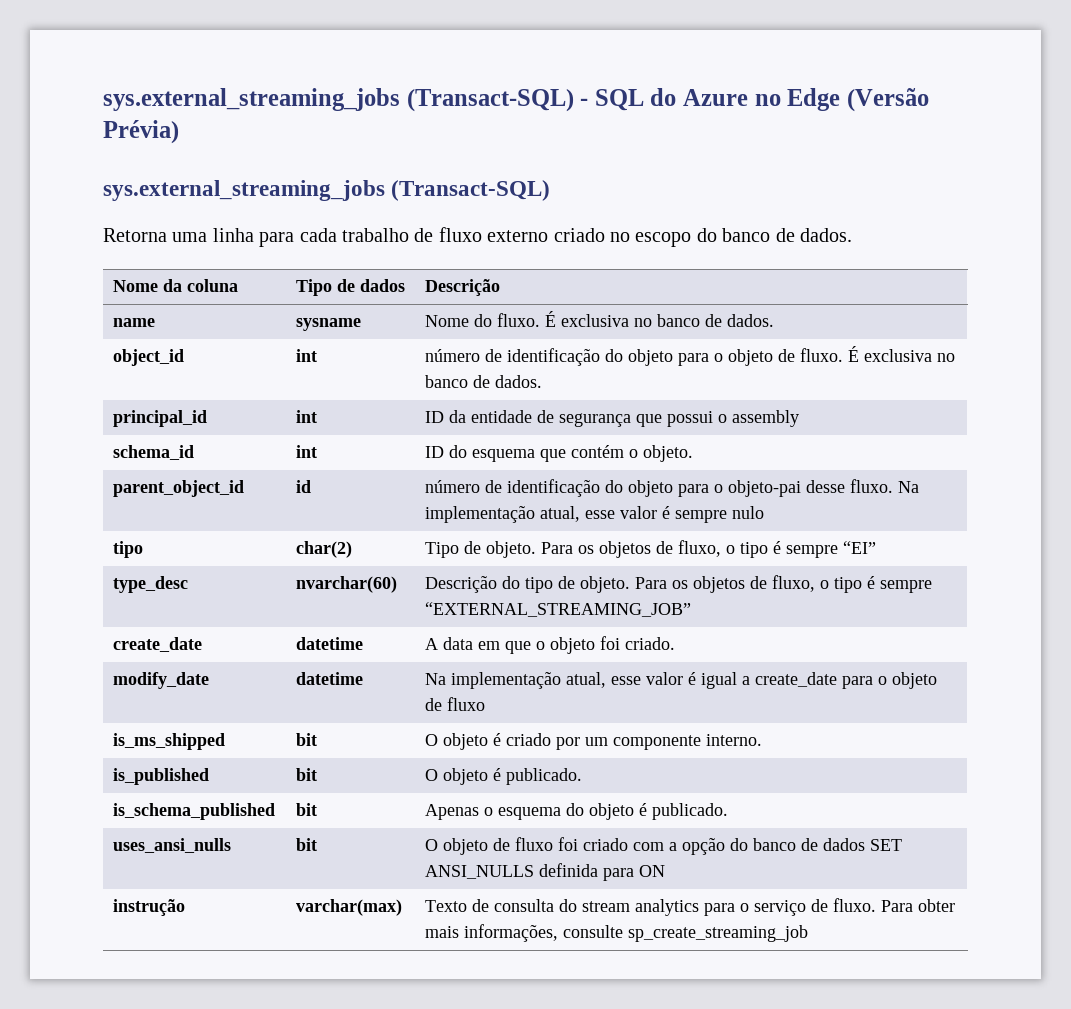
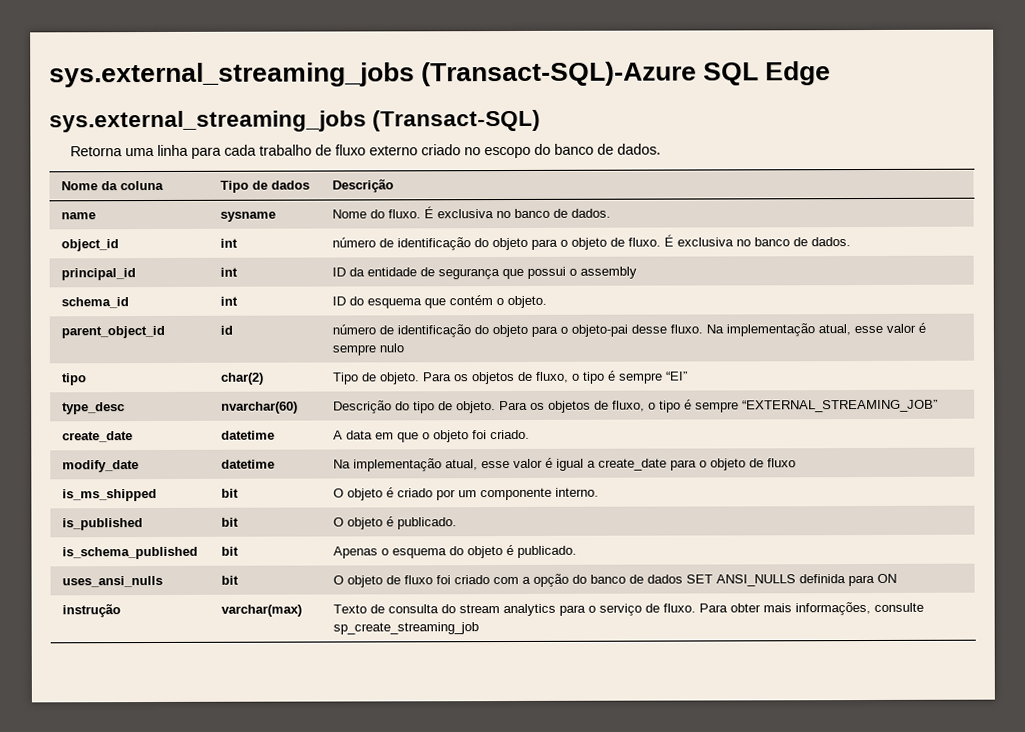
- sys.external_streaming_jobs (Transact-SQL) - SQL do Azure no Edge (Versão Prévia)
+ sys.external_streaming_jobs (Transact-SQL)-Azure SQL Edge

